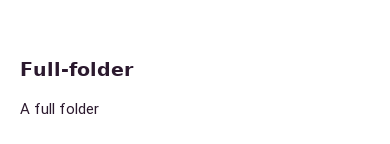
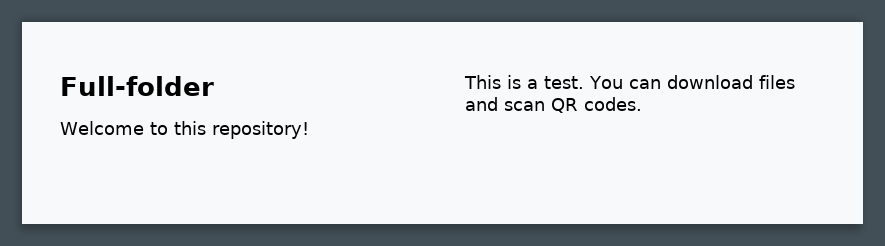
- A full folder
+ Welcome to this repository!
+ This is a test. You can download files and scan QR codes.

